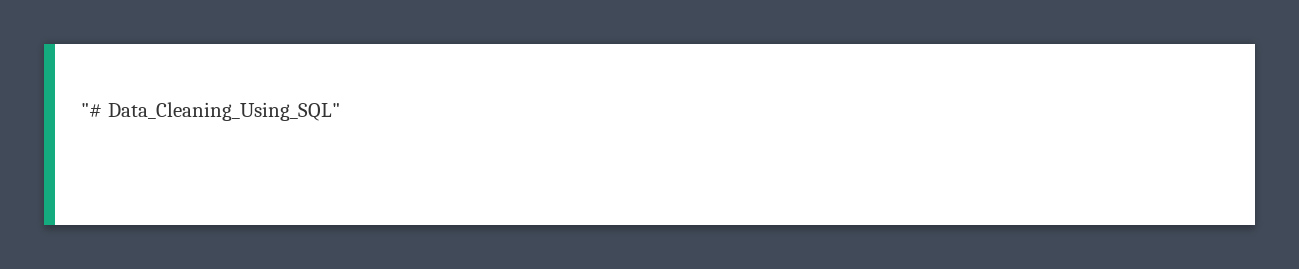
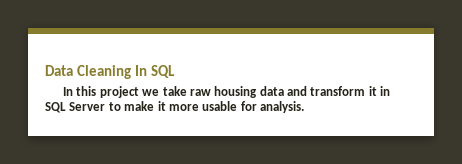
- "# Data_Cleaning_Using_SQL"
+ Data Cleaning In SQL
+ In this project we take raw housing data and transform it in SQL Server to make it more usable for analysis.

